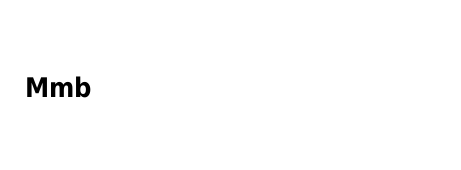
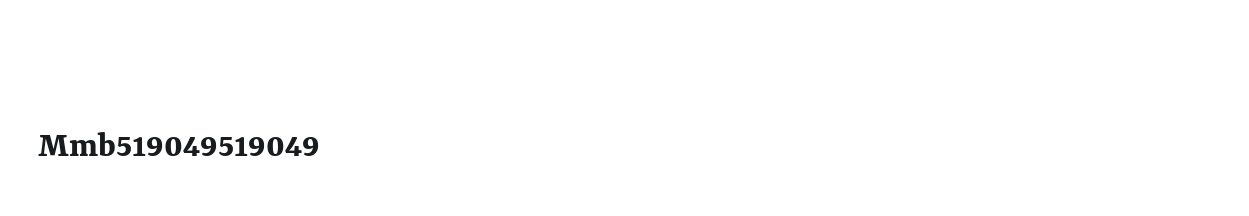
- Mmb
+ Mmb519049519049

